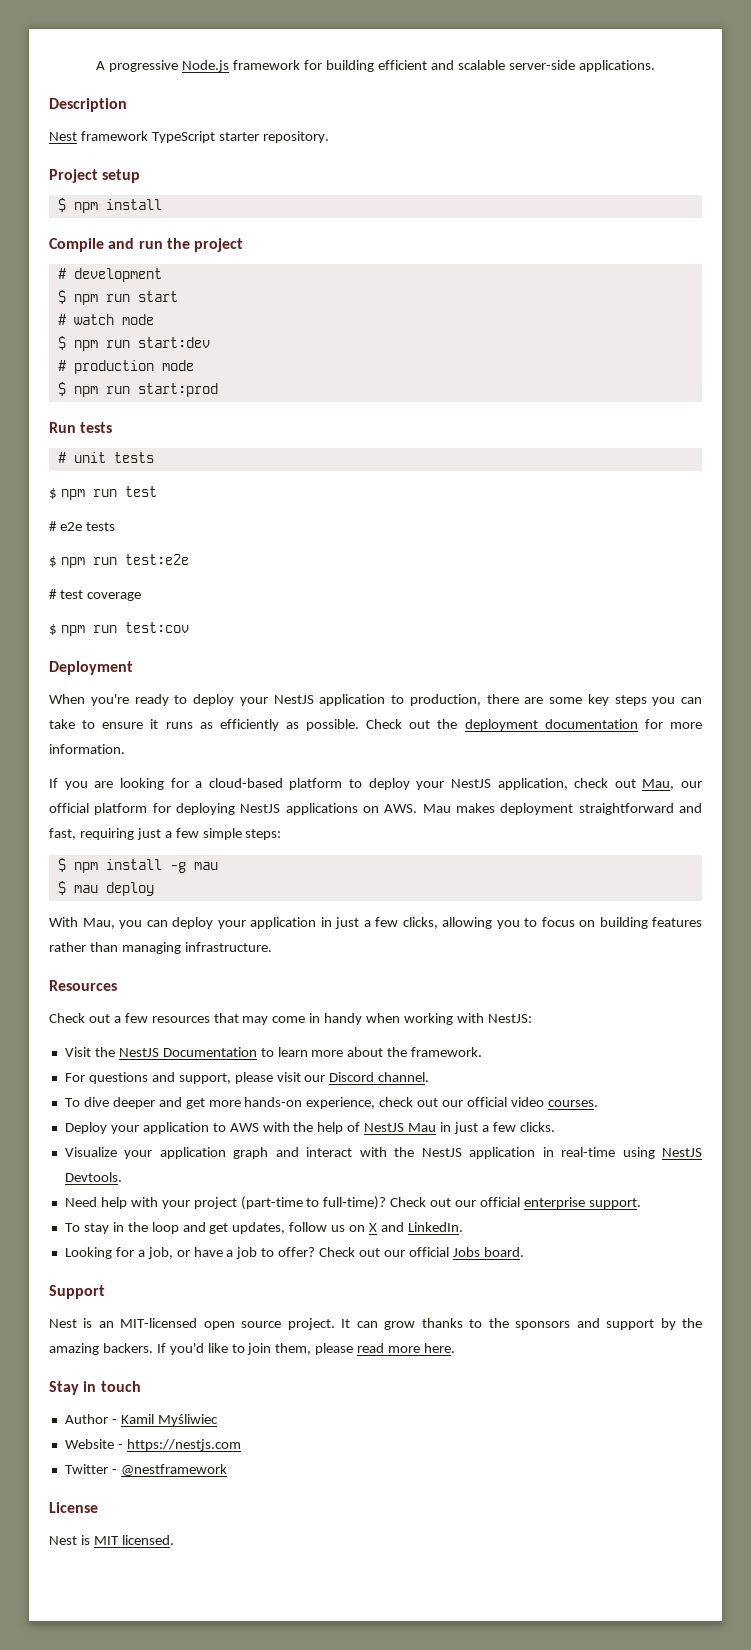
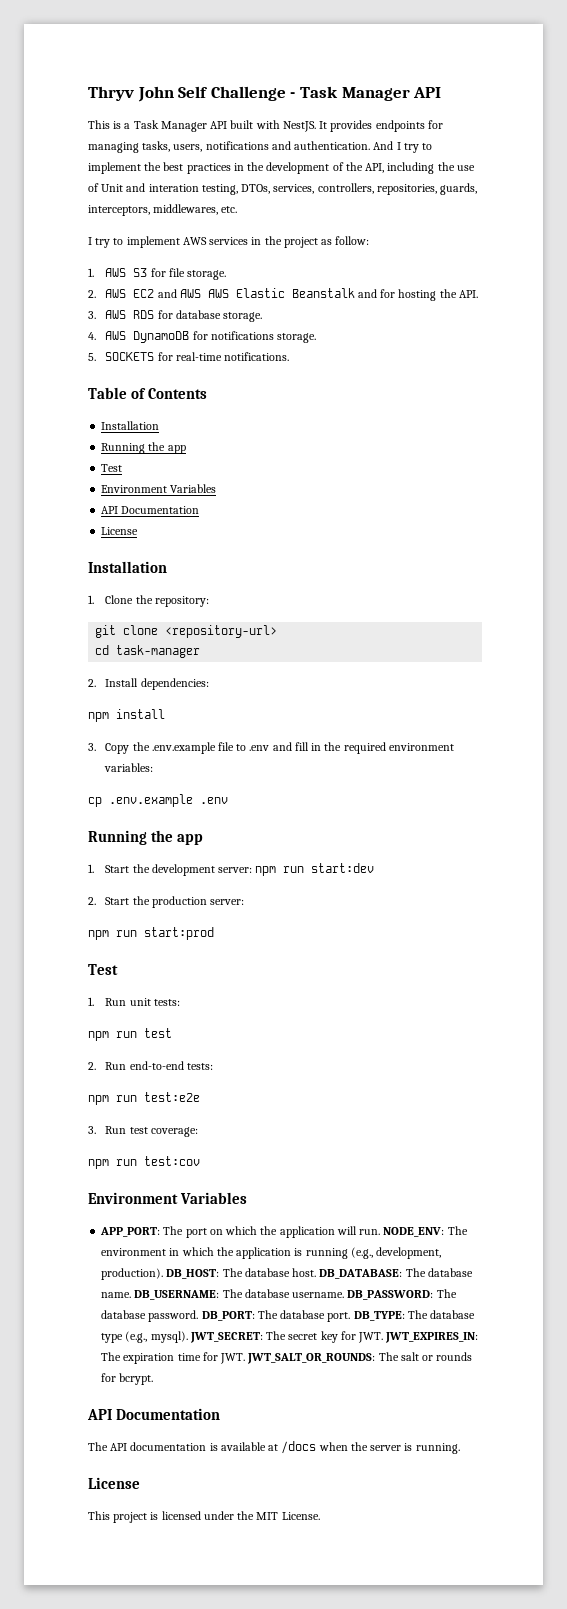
- A progressive Node.js framework for building efficient and scalable server-side applications.
- Description
- Nest framework TypeScript starter repository.
- Project setup
- $ npm install
- Compile and run the project
- # development
- $ npm run start
- # watch mode
- $ npm run start:dev
- # production mode
- $ npm run start:prod
- Run tests
- # unit tests
- $ npm run test
+ Thryv John Self Challenge - Task Manager API
+ This is a Task Manager API built with NestJS. It provides endpoints for managing tasks, users, notifications and authentication. And I try to implement the best practices in the development of the API, including the use of Unit and interation testing, DTOs, services, controllers, repositories, guards, interceptors, middlewares, etc.
+ I try to implement AWS services in the project as follow:
+ 1. AWS S3 for file storage.
+ 2. AWS EC2 and AWS AWS Elastic Beanstalk and for hosting the API.
+ 3. AWS RDS for database storage.
+ 4. AWS DynamoDB for notifications storage.
+ 5. SOCKETS for real-time notifications.
+ Table of Contents
+ Installation
+ Running the app
+ Test
+ Environment Variables
+ API Documentation
+ License
+ Installation
+ 1. Clone the repository:
+ git clone <repository-url>
+ cd task-manager
+ 2. Install dependencies:
+ npm install
+ 3. Copy the .env.example file to .env and fill in the required environment variables:
+ cp .env.example .env
+ Running the app
+ 1. Start the development server: npm run start:dev
+ 2. Start the production server:
+ npm run start:prod
+ Test
+ 1. Run unit tests:
+ npm run test
- # e2e tests
- $ npm run test:e2e
+ 2. Run end-to-end tests:
+ npm run test:e2e
- # test coverage
- $ npm run test:cov
- Deployment
- When you're ready to deploy your NestJS application to production, there are some key steps you can take to ensure it runs as efficiently as possible. Check out the deployment documentation for more information.
- If you are looking for a cloud-based platform to deploy your NestJS application, check out Mau, our official platform for deploying NestJS applications on AWS. Mau makes deployment straightforward and fast, requiring just a few simple steps:
- $ npm install -g mau
- $ mau deploy
- With Mau, you can deploy your application in just a few clicks, allowing you to focus on building features rather than managing infrastructure.
- Resources
- Check out a few resources that may come in handy when working with NestJS:
- Visit the NestJS Documentation to learn more about the framework.
- For questions and support, please visit our Discord channel.
- To dive deeper and get more hands-on experience, check out our official video courses.
- Deploy your application to AWS with the help of NestJS Mau in just a few clicks.
- Visualize your application graph and interact with the NestJS application in real-time using NestJS Devtools.
- Need help with your project (part-time to full-time)? Check out our official enterprise support.
- To stay in the loop and get updates, follow us on X and LinkedIn.
- Looking for a job, or have a job to offer? Check out our official Jobs board.
- Support
- Nest is an MIT-licensed open source project. It can grow thanks to the sponsors and support by the amazing backers. If you'd like to join them, please read more here.
- Stay in touch
- Author - Kamil Myśliwiec
- Website - https://nestjs.com
- Twitter - @nestframework
+ 3. Run test coverage:
+ npm run test:cov
+ Environment Variables
+ APP_PORT: The port on which the application will run. NODE_ENV: The environment in which the application is running (e.g., development, production). DB_HOST: The database host. DB_DATABASE: The database name. DB_USERNAME: The database username. DB_PASSWORD: The database password. DB_PORT: The database port. DB_TYPE: The database type (e.g., mysql). JWT_SECRET: The secret key for JWT. JWT_EXPIRES_IN: The expiration time for JWT. JWT_SALT_OR_ROUNDS: The salt or rounds for bcrypt.
+ API Documentation
+ The API documentation is available at /docs when the server is running.
  License
- Nest is MIT licensed.
+ This project is licensed under the MIT License.

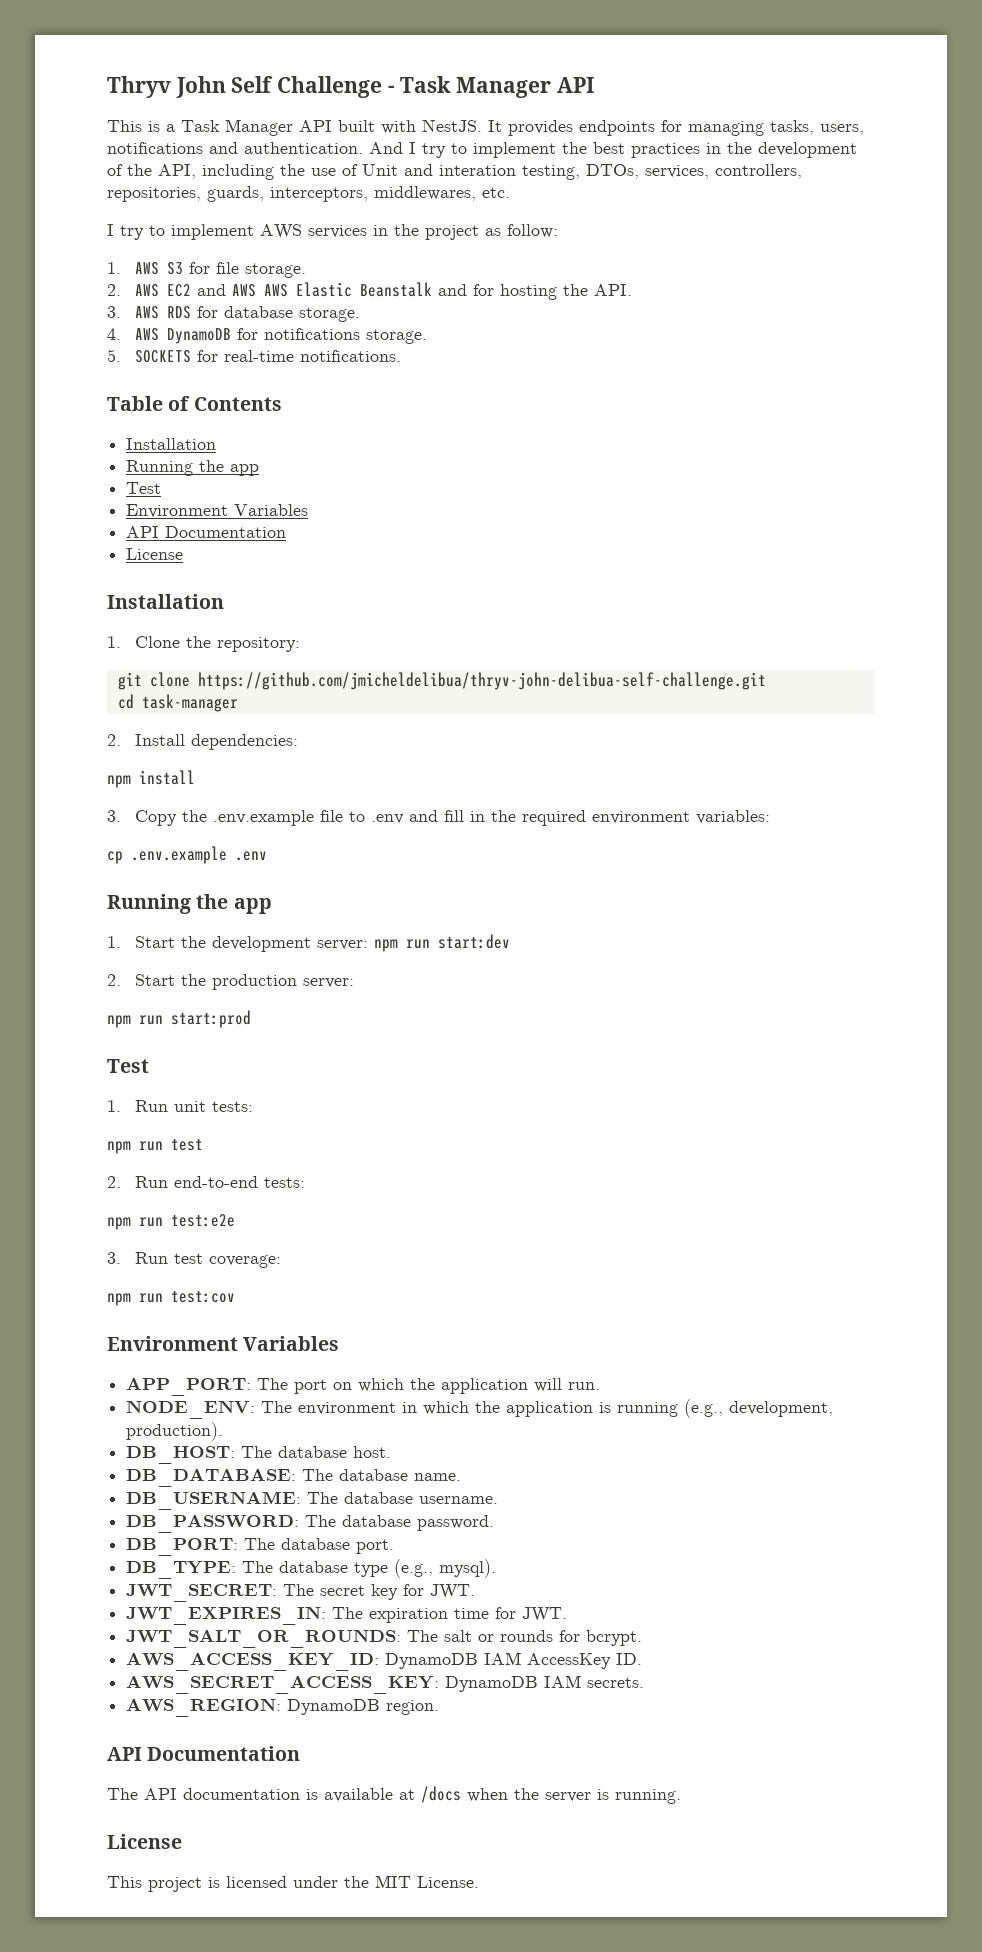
- git clone <repository-url>
+ git clone https://github.com/jmicheldelibua/thryv-john-delibua-self-challenge.git
- The port on which the application will run. NODE_ENV:
+ The port on which the application will run.
+ NODE_ENV:
- The environment in which the application is running (e.g., development, production). DB_HOST:
+ The environment in which the application is running (e.g., development, production).
+ DB_HOST:
- The database host. DB_DATABASE:
+ The database host.
+ DB_DATABASE:
- The database name. DB_USERNAME:
+ The database name.
+ DB_USERNAME:
- The database username. DB_PASSWORD:
+ The database username.
+ DB_PASSWORD:
- The database password. DB_PORT:
+ The database password.
+ DB_PORT:
- The database port. DB_TYPE:
+ The database port.
+ DB_TYPE:
- The database type (e.g., mysql). JWT_SECRET:
+ The database type (e.g., mysql).
+ JWT_SECRET:
- The secret key for JWT. JWT_EXPIRES_IN:
+ The secret key for JWT.
+ JWT_EXPIRES_IN:
- The expiration time for JWT. JWT_SALT_OR_ROUNDS:
+ The expiration time for JWT.
+ JWT_SALT_OR_ROUNDS:
+ AWS_ACCESS_KEY_ID: DynamoDB IAM AccessKey ID.
+ AWS_SECRET_ACCESS_KEY: DynamoDB IAM secrets.
+ AWS_REGION: DynamoDB region.

